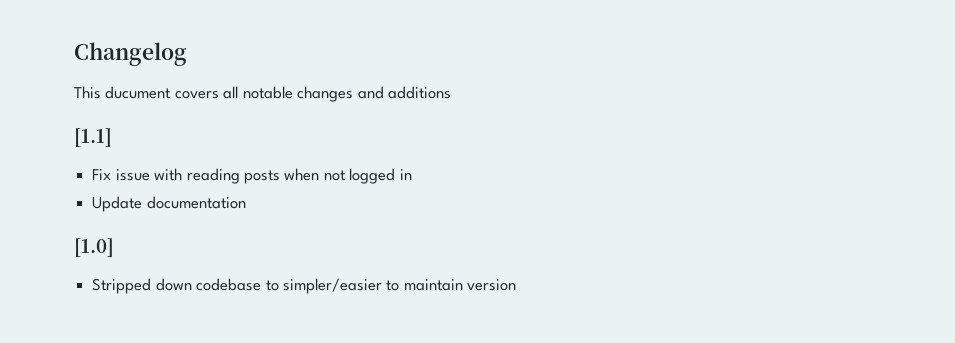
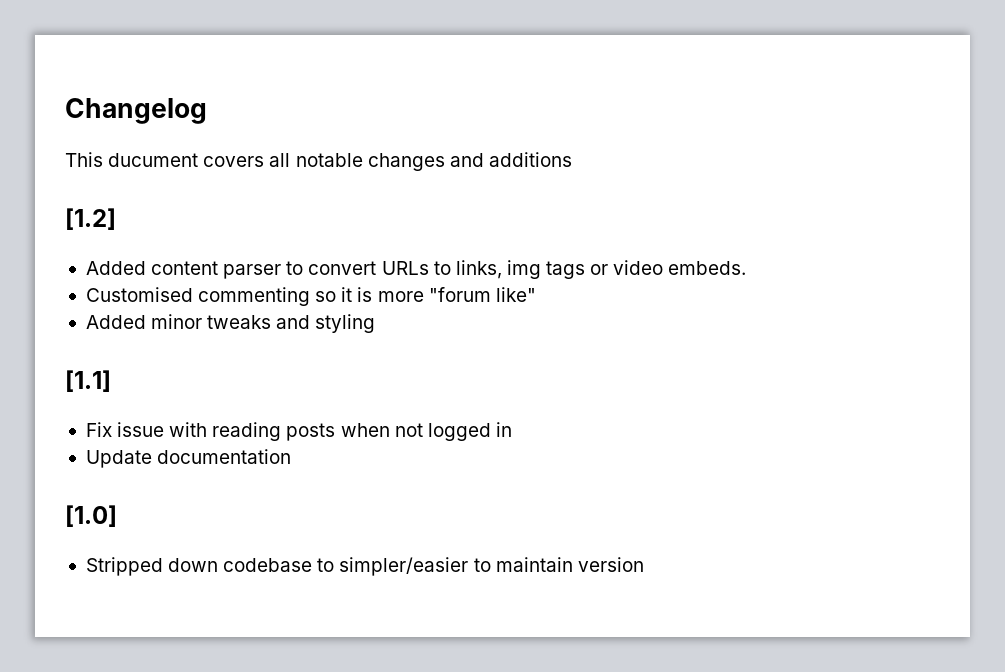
+ [1.2]
+ Added content parser to convert URLs to links, img tags or video embeds.
+ Customised commenting so it is more "forum like"
+ Added minor tweaks and styling

